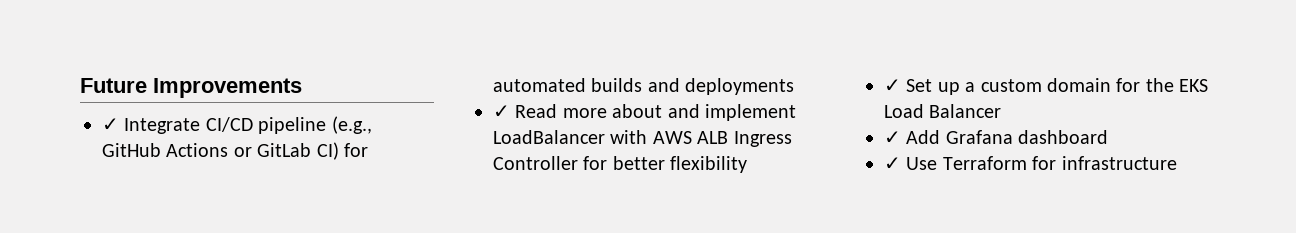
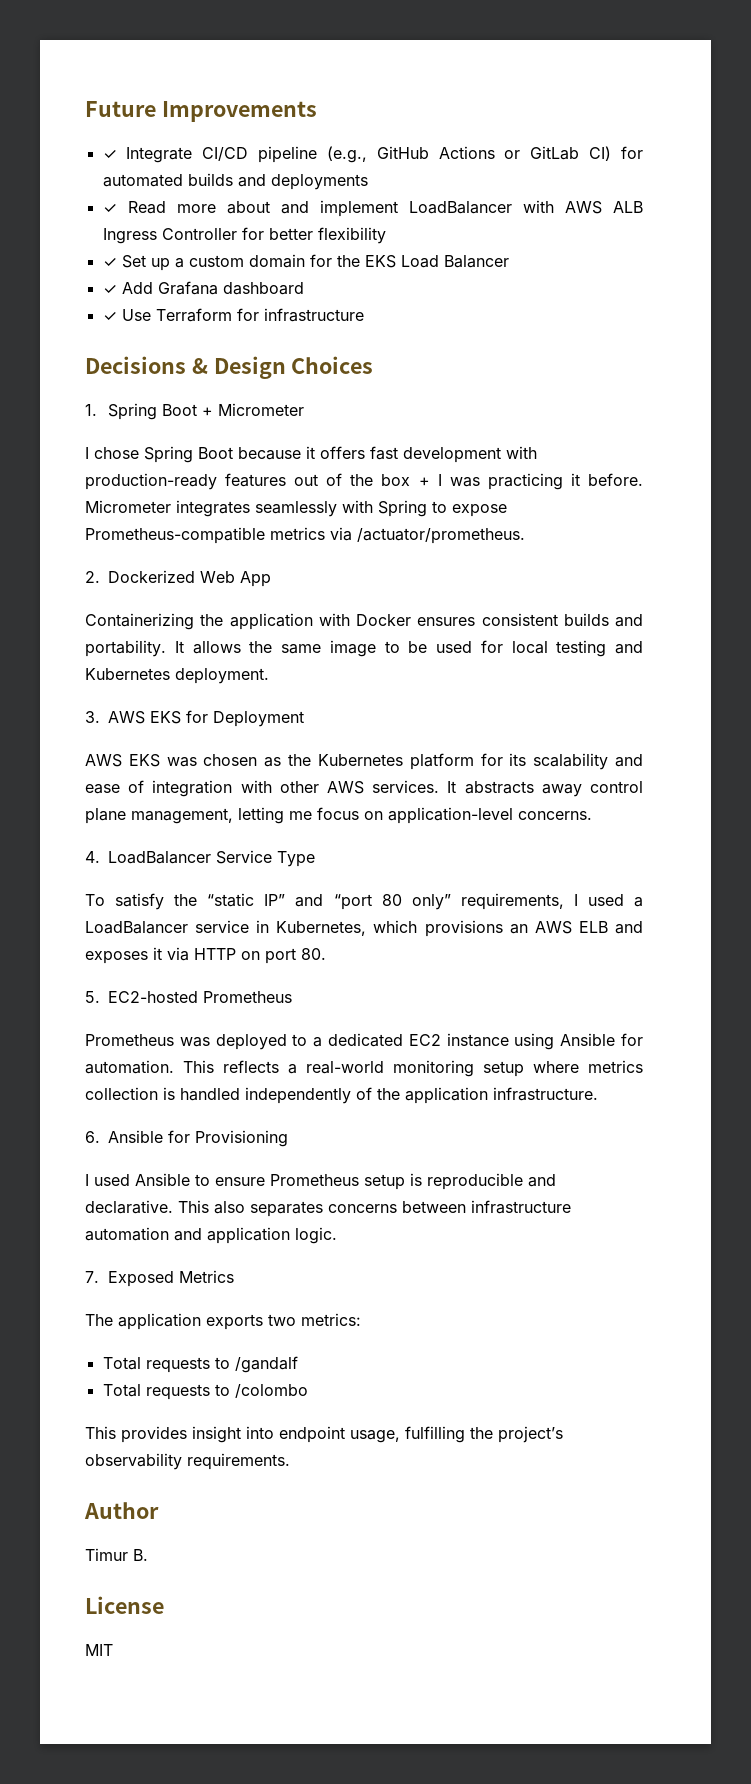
+ Decisions & Design Choices
+ 1. Spring Boot + Micrometer
+ I chose Spring Boot because it offers fast development with production-ready features out of the box + I was practicing it before. Micrometer integrates seamlessly with Spring to expose Prometheus-compatible metrics via /actuator/prometheus.
+ 2. Dockerized Web App
+ Containerizing the application with Docker ensures consistent builds and portability. It allows the same image to be used for local testing and Kubernetes deployment.
+ 3. AWS EKS for Deployment
+ AWS EKS was chosen as the Kubernetes platform for its scalability and ease of integration with other AWS services. It abstracts away control plane management, letting me focus on application-level concerns.
+ 4. LoadBalancer Service Type
+ To satisfy the “static IP” and “port 80 only” requirements, I used a LoadBalancer service in Kubernetes, which provisions an AWS ELB and exposes it via HTTP on port 80.
+ 5. EC2-hosted Prometheus
+ Prometheus was deployed to a dedicated EC2 instance using Ansible for automation. This reflects a real-world monitoring setup where metrics collection is handled independently of the application infrastructure.
+ 6. Ansible for Provisioning
+ I used Ansible to ensure Prometheus setup is reproducible and declarative. This also separates concerns between infrastructure automation and application logic.
+ 7. Exposed Metrics
+ The application exports two metrics:
+ Total requests to /gandalf
+ Total requests to /colombo
+ This provides insight into endpoint usage, fulfilling the project’s observability requirements.
+ Author
+ Timur B.
+ License
+ MIT

